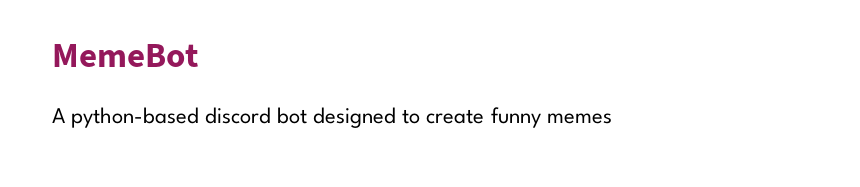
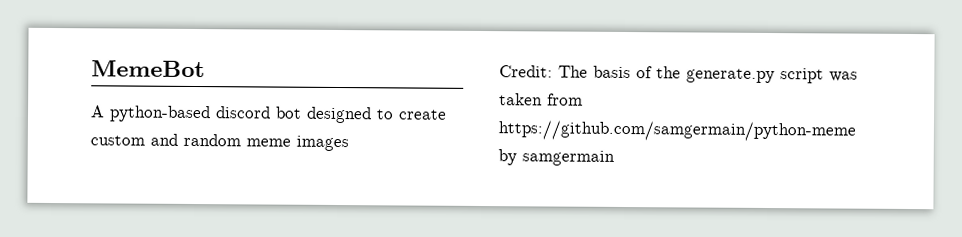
- A python-based discord bot designed to create funny memes
+ A python-based discord bot designed to create custom and random meme images
+ Credit: The basis of the generate.py script was taken from https://github.com/samgermain/python-meme by samgermain

